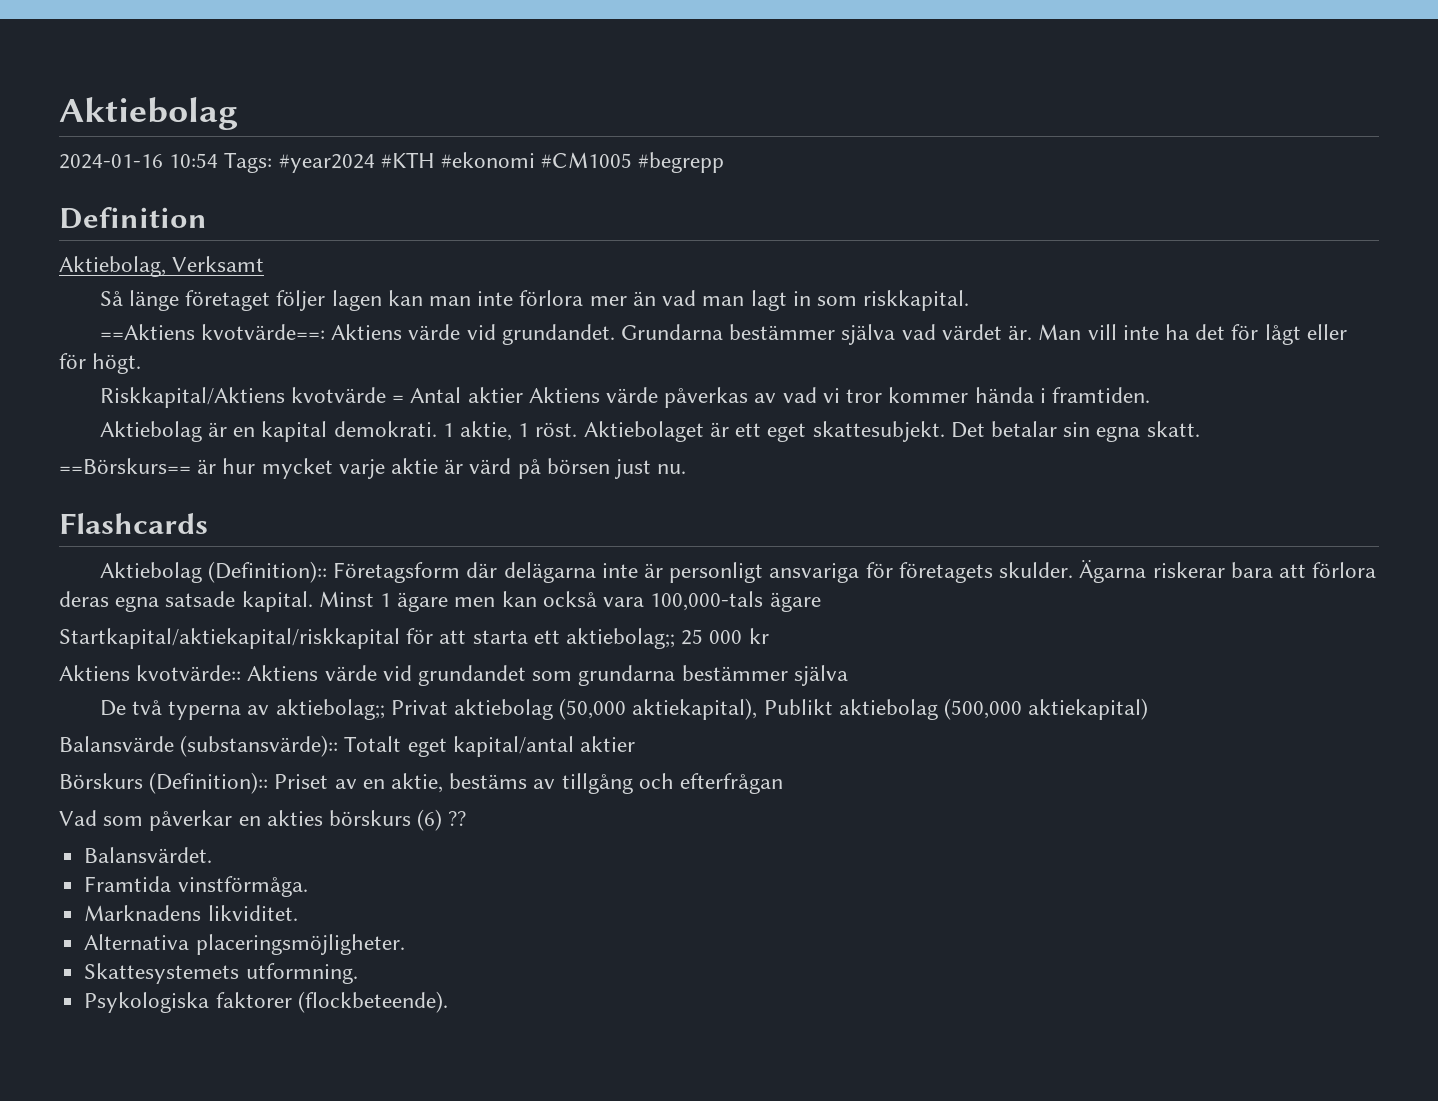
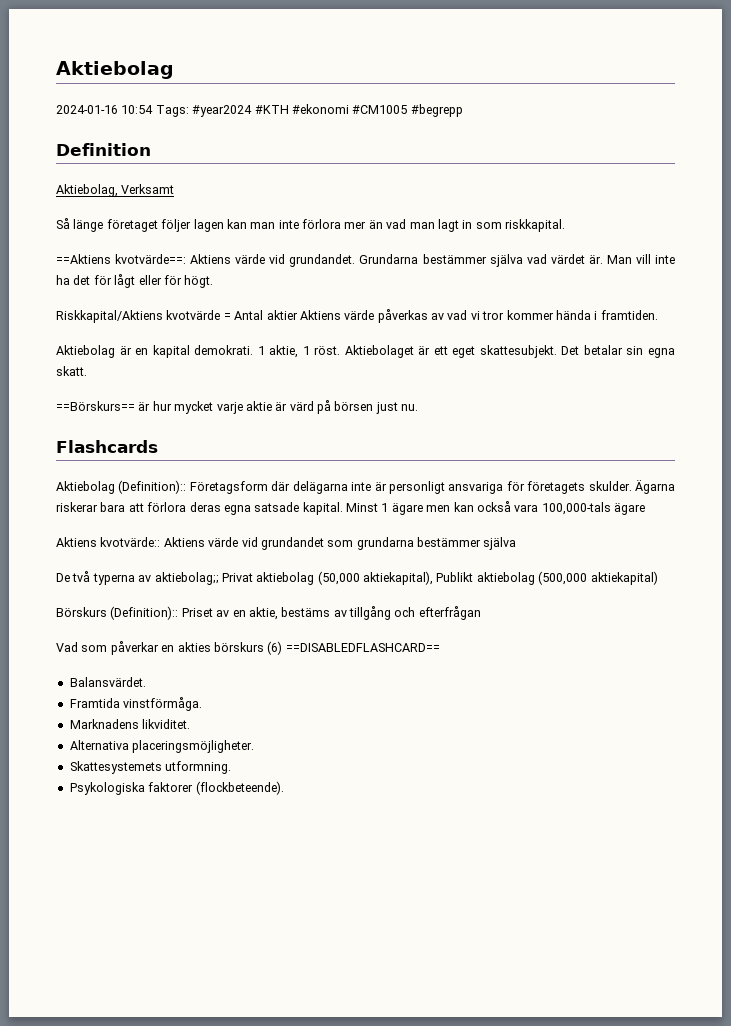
- Startkapital/aktiekapital/riskkapital för att starta ett aktiebolag;; 25 000 kr
- Balansvärde (substansvärde):: Totalt eget kapital/antal aktier
- Vad som påverkar en akties börskurs (6) ??
+ Vad som påverkar en akties börskurs (6) ==DISABLEDFLASHCARD==

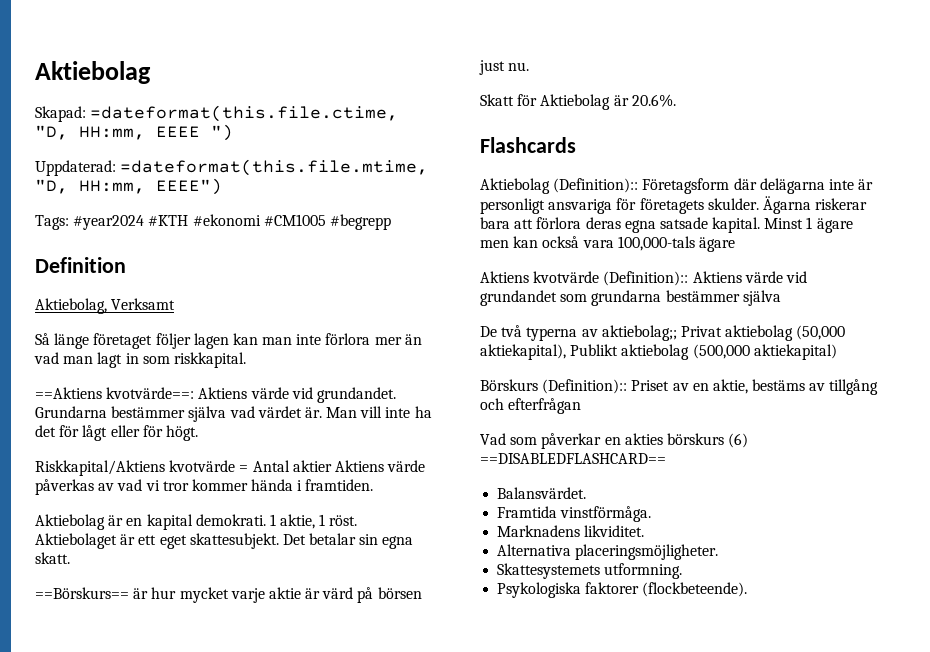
- 2024-01-16 10:54 Tags: #year2024 #KTH #ekonomi #CM1005 #begrepp
+ Skapad: =dateformat(this.file.ctime, "D, HH:mm, EEEE ")
+ Uppdaterad: =dateformat(this.file.mtime, "D, HH:mm, EEEE")
+ Tags: #year2024 #KTH #ekonomi #CM1005 #begrepp
+ Skatt för Aktiebolag är 20.6%.
- Aktiens kvotvärde:: Aktiens värde vid grundandet som grundarna bestämmer själva
+ Aktiens kvotvärde (Definition):: Aktiens värde vid grundandet som grundarna bestämmer själva

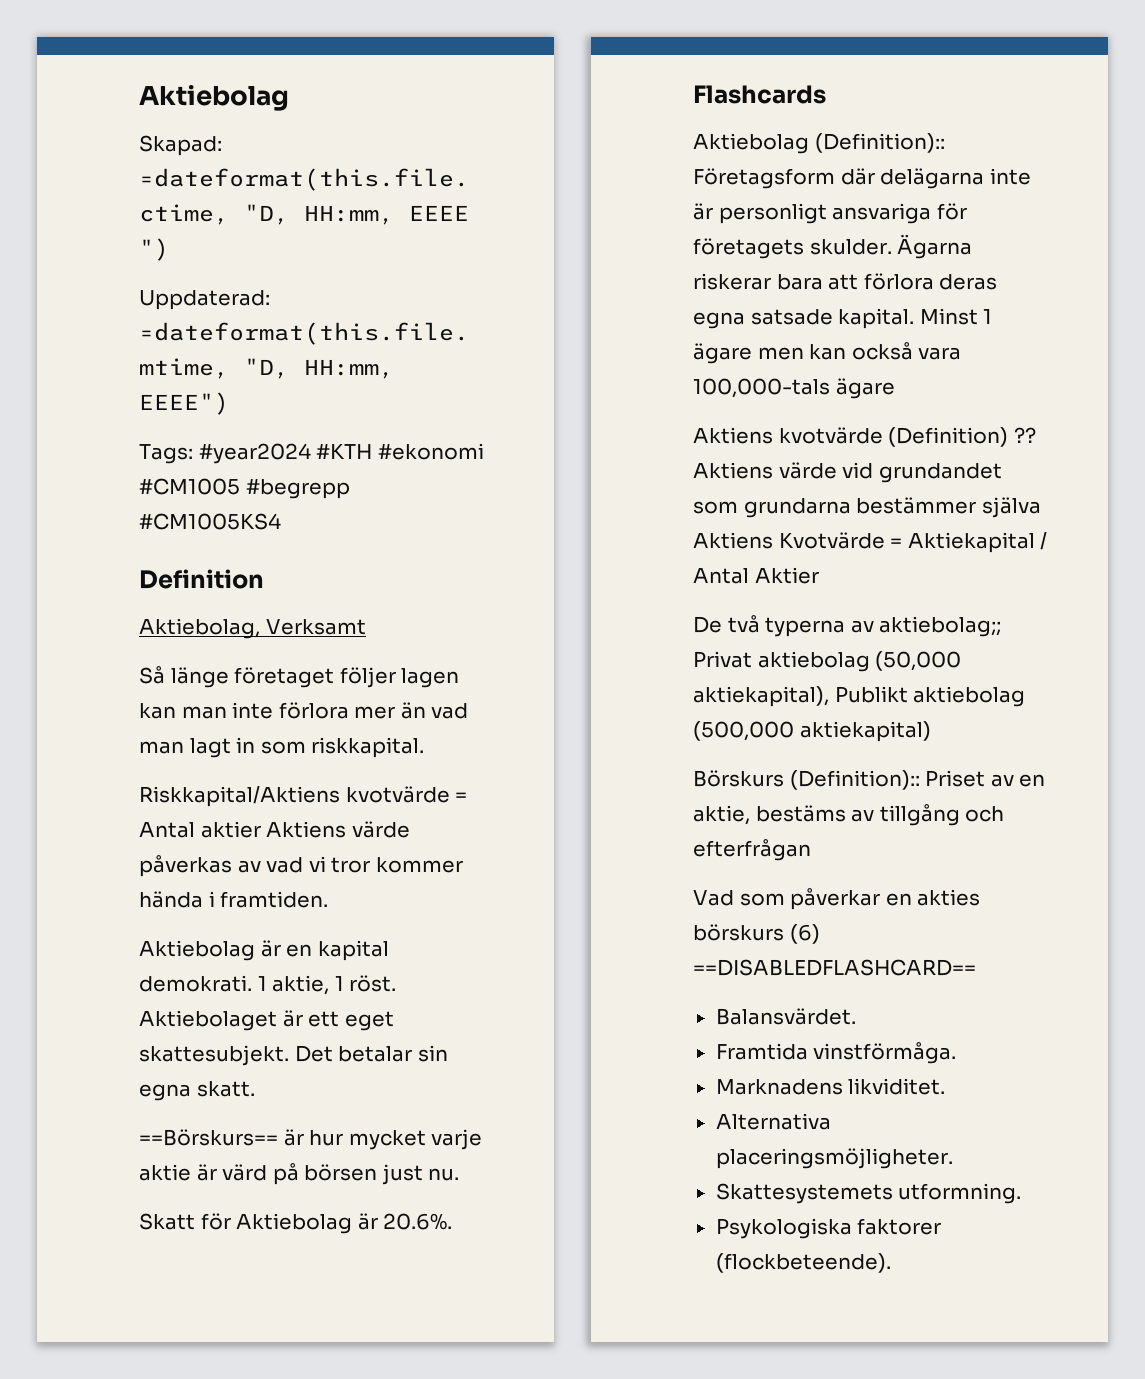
- Tags: #year2024 #KTH #ekonomi #CM1005 #begrepp
+ Tags: #year2024 #KTH #ekonomi #CM1005 #begrepp #CM1005KS4
- ==Aktiens kvotvärde==: Aktiens värde vid grundandet. Grundarna bestämmer själva vad värdet är. Man vill inte ha det för lågt eller för högt.
- Aktiens kvotvärde (Definition):: Aktiens värde vid grundandet som grundarna bestämmer själva
+ Aktiens kvotvärde (Definition) ?? Aktiens värde vid grundandet som grundarna bestämmer själva Aktiens Kvotvärde = Aktiekapital / Antal Aktier

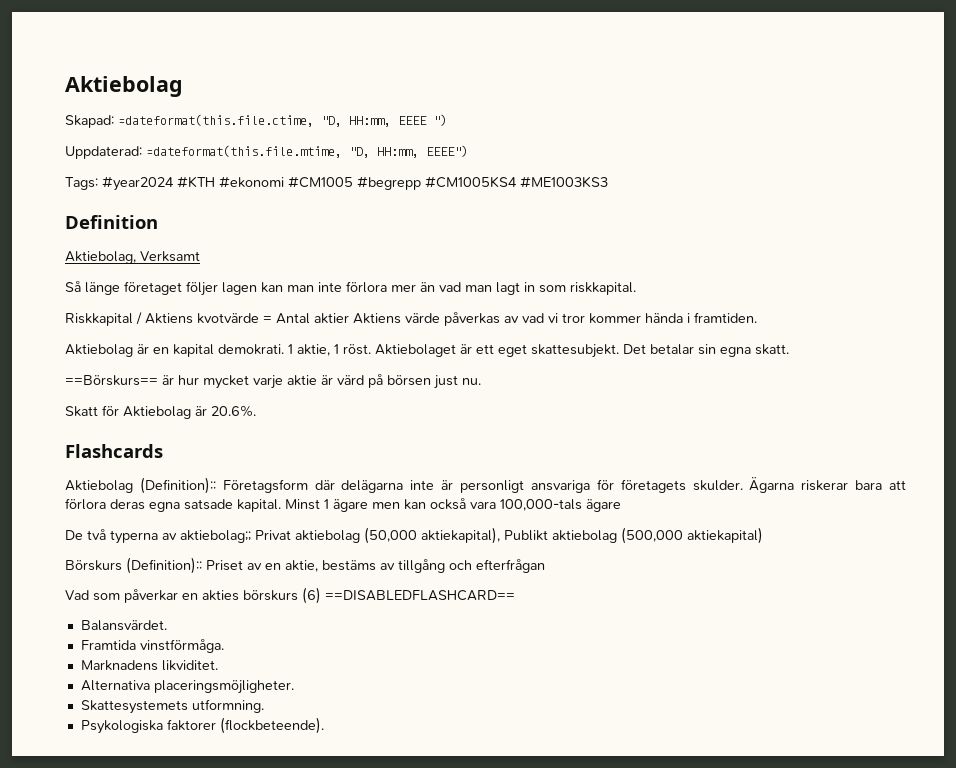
- Tags: #year2024 #KTH #ekonomi #CM1005 #begrepp #CM1005KS4
+ Tags: #year2024 #KTH #ekonomi #CM1005 #begrepp #CM1005KS4 #ME1003KS3
- Riskkapital/Aktiens kvotvärde = Antal aktier Aktiens värde påverkas av vad vi tror kommer hända i framtiden.
+ Riskkapital / Aktiens kvotvärde = Antal aktier Aktiens värde påverkas av vad vi tror kommer hända i framtiden.
- Aktiens kvotvärde (Definition) ?? Aktiens värde vid grundandet som grundarna bestämmer själva Aktiens Kvotvärde = Aktiekapital / Antal Aktier

